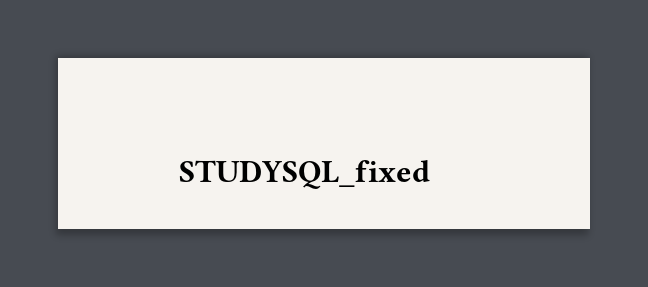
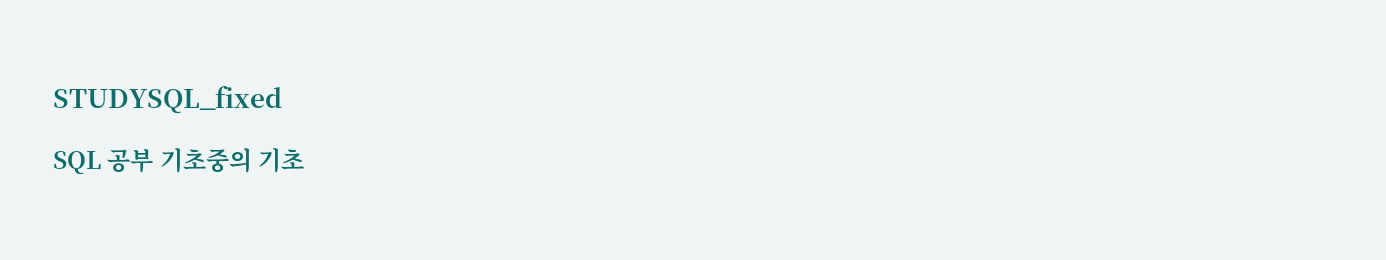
+ SQL 공부 기초중의 기초

